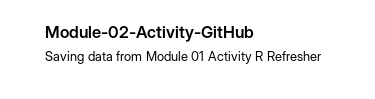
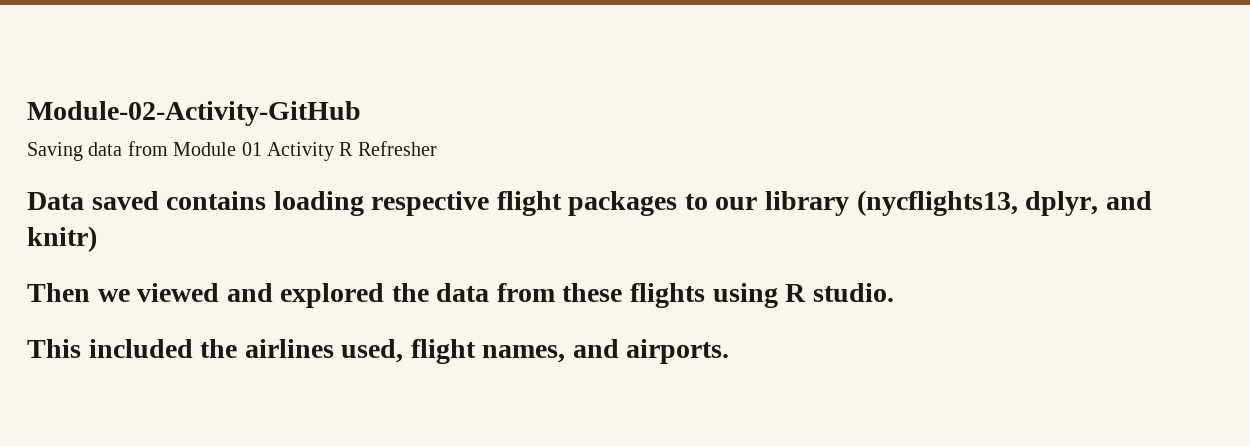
+ Data saved contains loading respective flight packages to our library (nycflights13, dplyr, and knitr)
+ Then we viewed and explored the data from these flights using R studio.
+ This included the airlines used, flight names, and airports.

